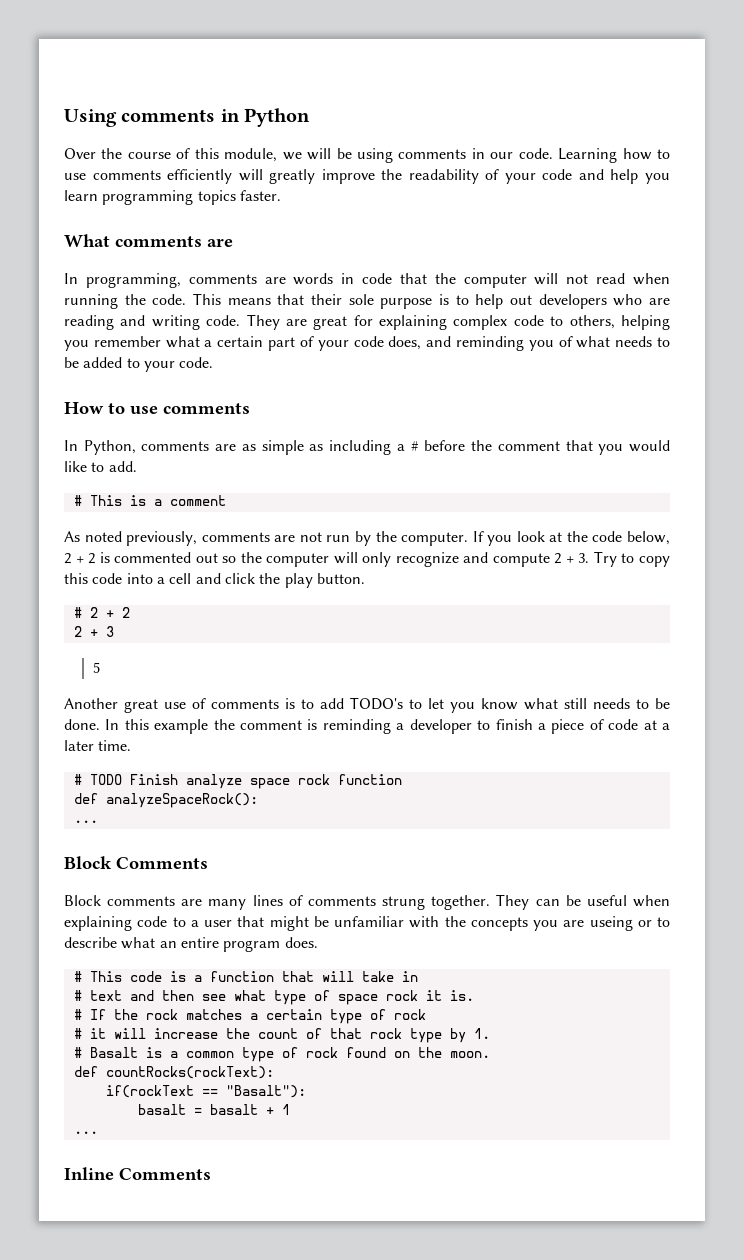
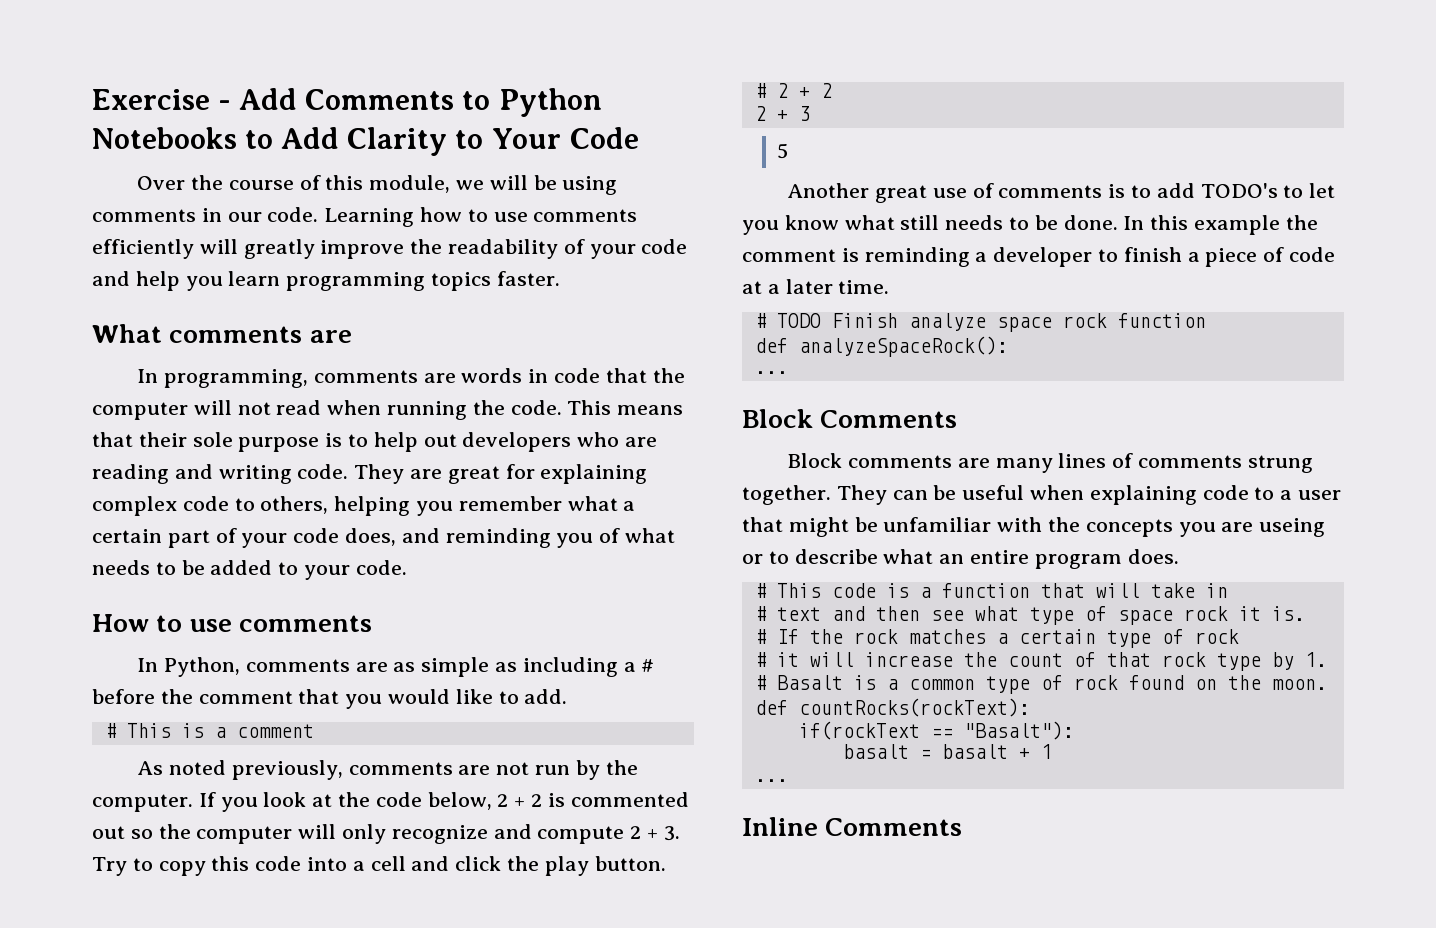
- Using comments in Python
+ Exercise - Add Comments to Python Notebooks to Add Clarity to Your Code

